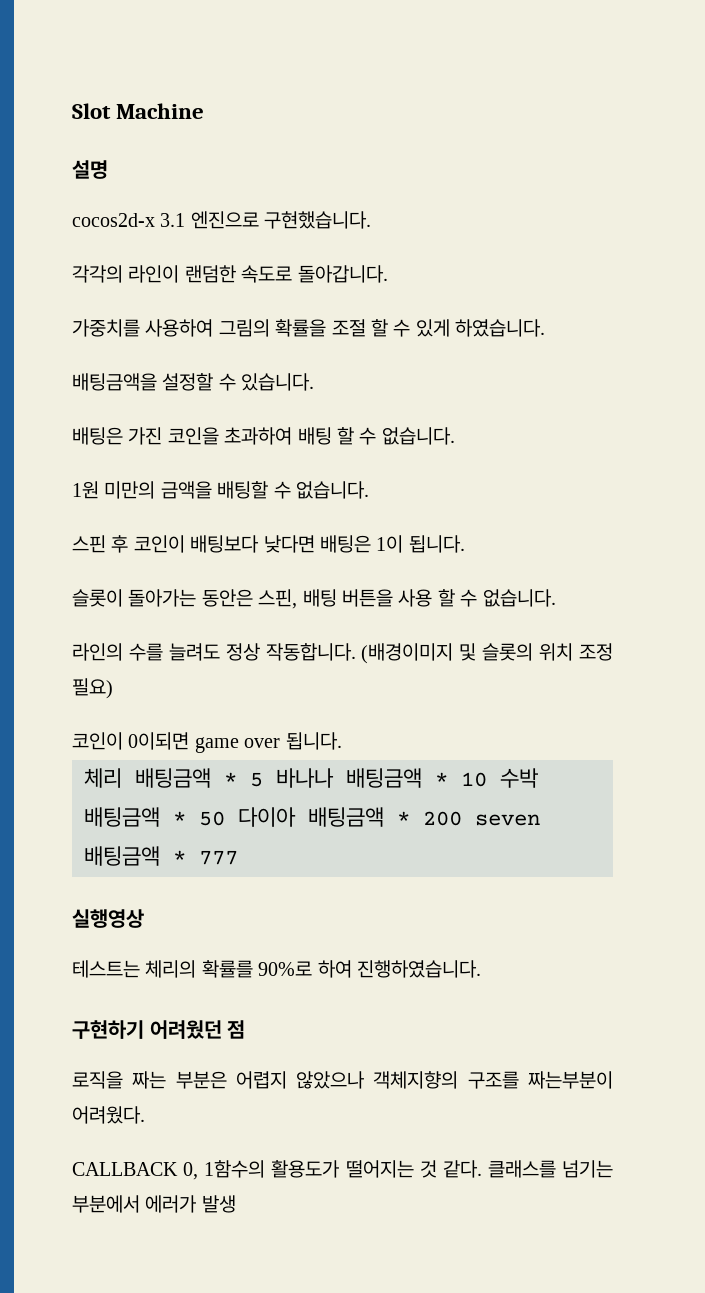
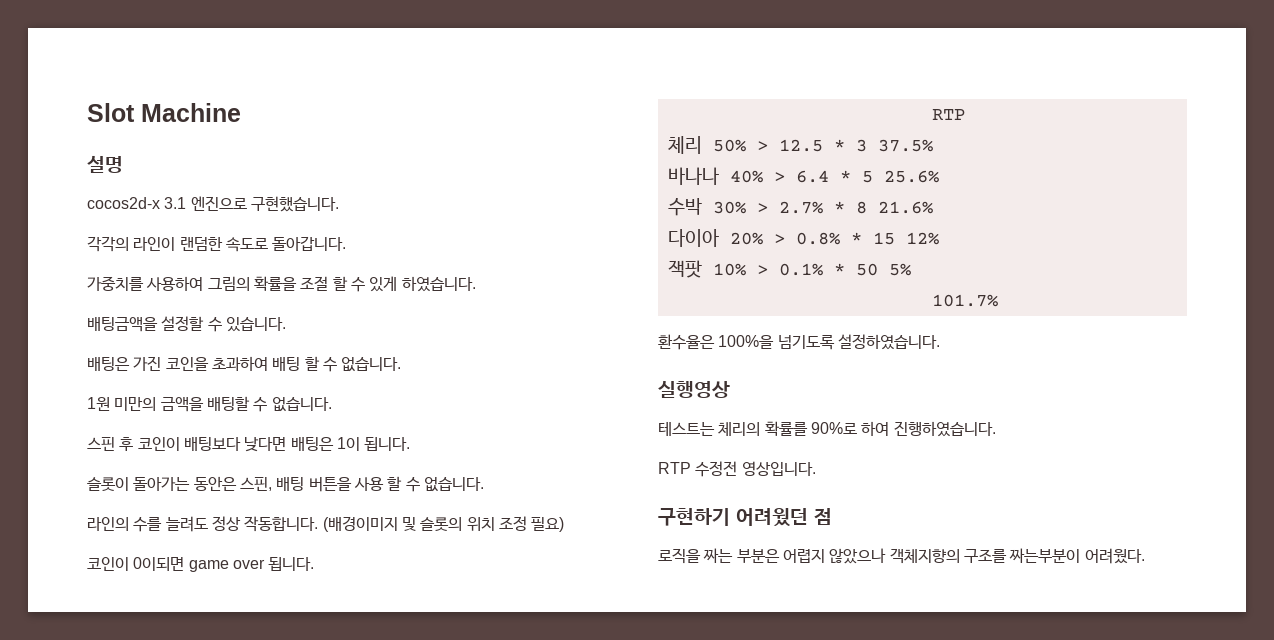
  코인이 0이되면 game over 됩니다.
+ RTP
- 체리 배팅금액 * 5 바나나 배팅금액 * 10 수박 배팅금액 * 50 다이아 배팅금액 * 200 seven 배팅금액 * 777
+ 체리 50% > 12.5 * 3 37.5%
+ 바나나 40% > 6.4 * 5 25.6%
+ 수박 30% > 2.7% * 8 21.6%
+ 다이아 20% > 0.8% * 15 12%
+ 잭팟 10% > 0.1% * 50 5%
+ 101.7%
+ 환수율은 100%을 넘기도록 설정하였습니다.
+ RTP 수정전 영상입니다.
- CALLBACK 0, 1함수의 활용도가 떨어지는 것 같다. 클래스를 넘기는 부분에서 에러가 발생

